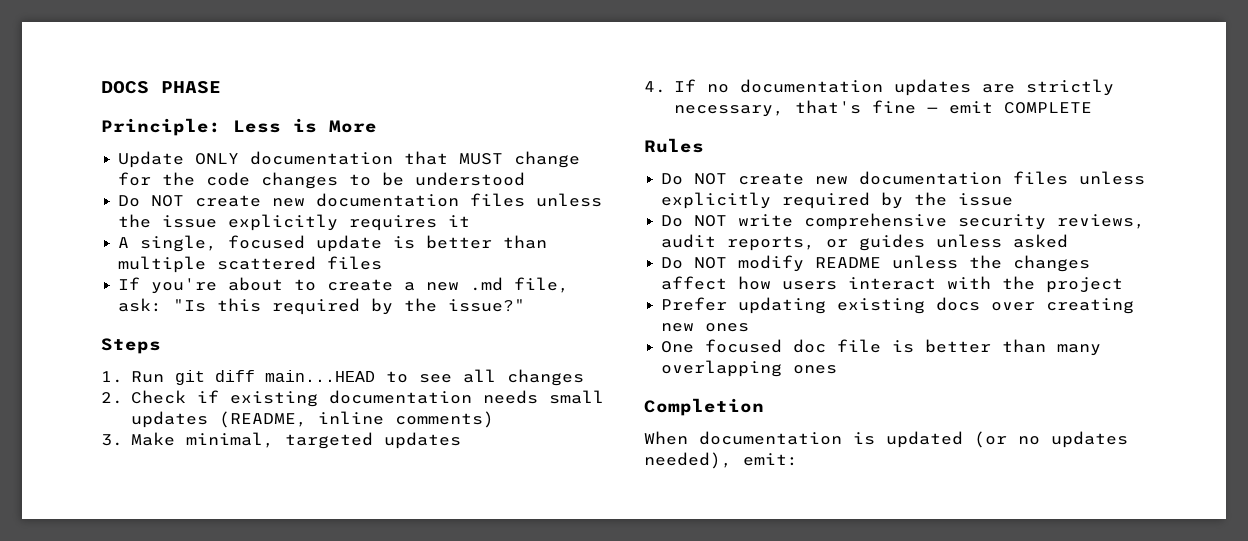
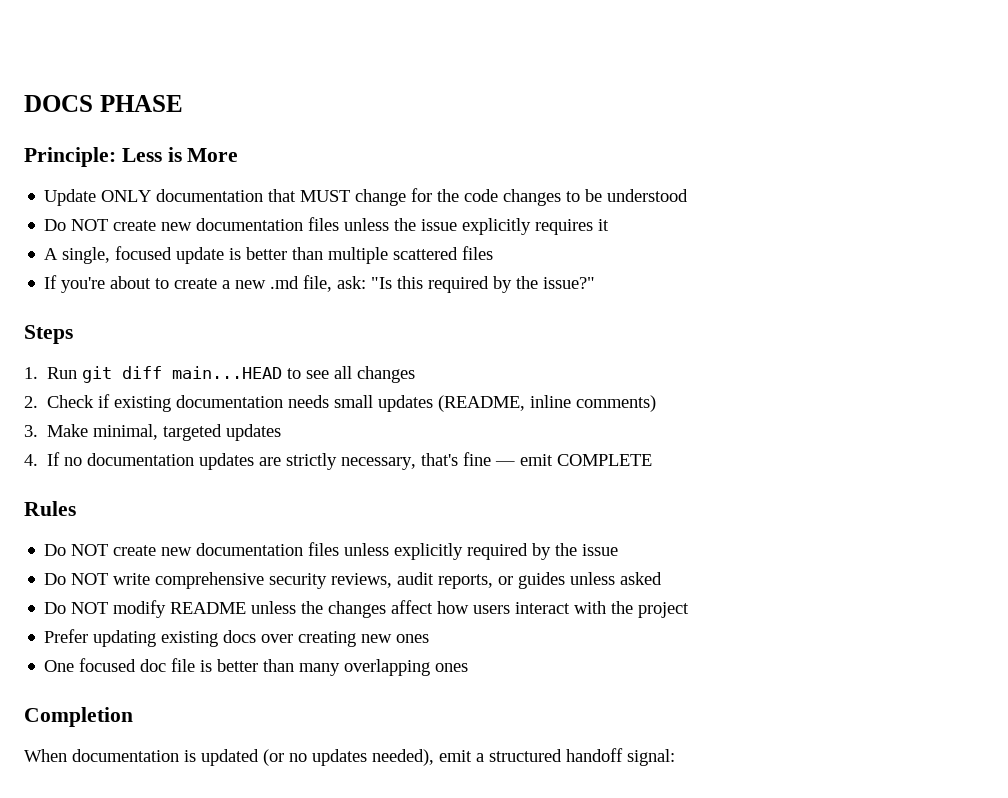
- When documentation is updated (or no updates needed), emit:
+ When documentation is updated (or no updates needed), emit a structured handoff signal:

